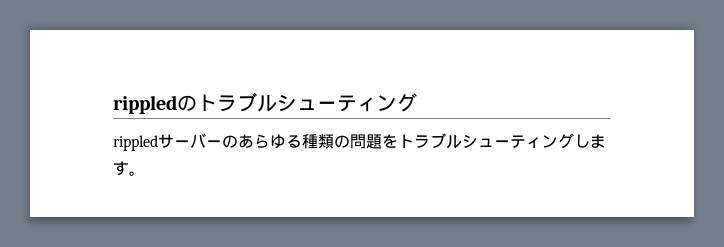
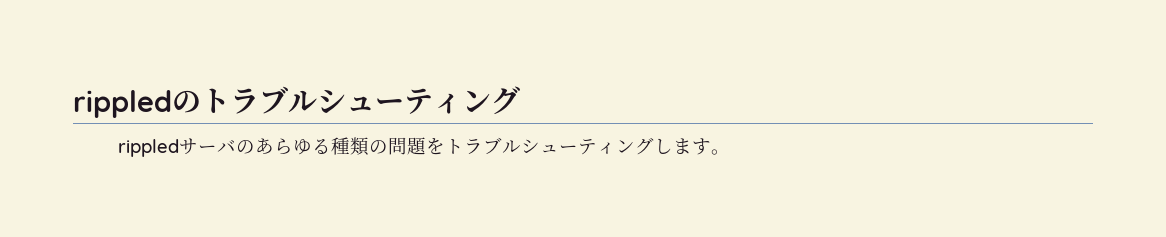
- rippledサーバーのあらゆる種類の問題をトラブルシューティングします。
+ rippledサーバのあらゆる種類の問題をトラブルシューティングします。

